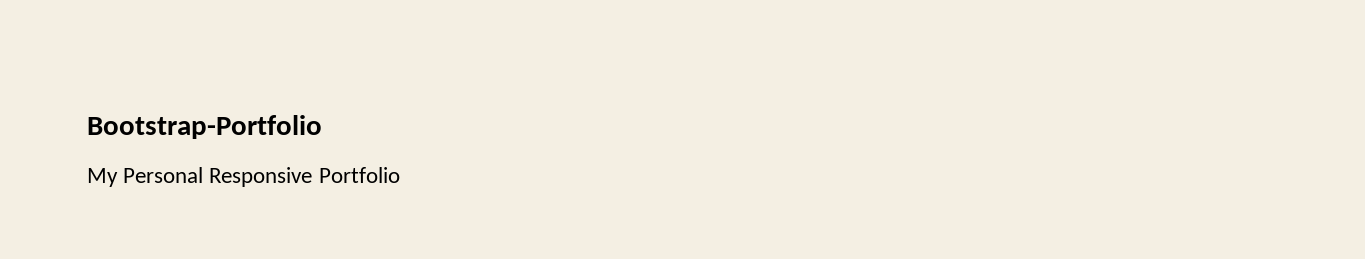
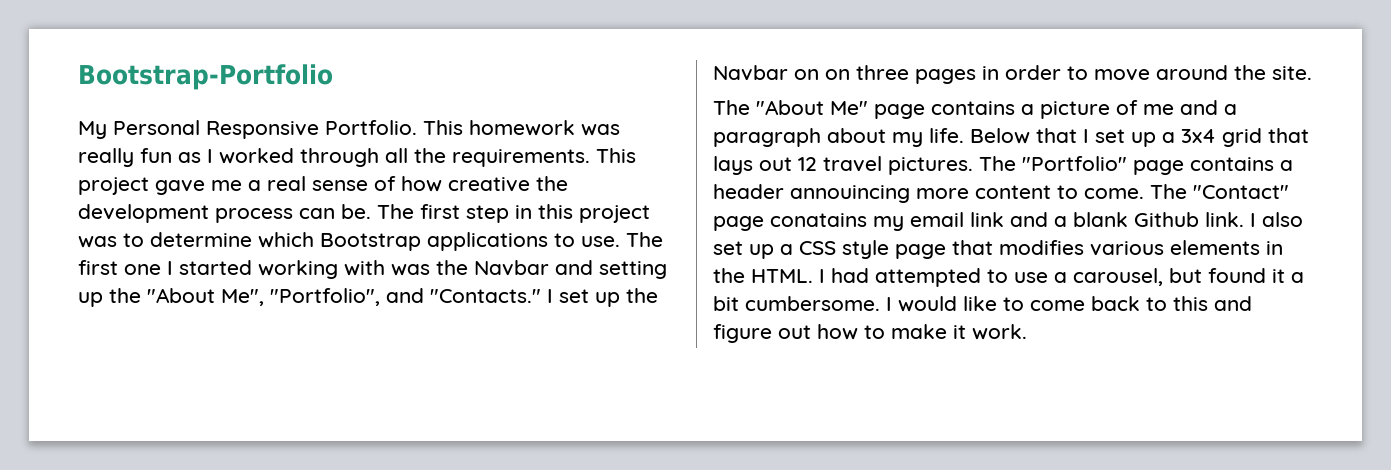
- My Personal Responsive Portfolio
+ My Personal Responsive Portfolio. This homework was really fun as I worked through all the requirements. This project gave me a real sense of how creative the development process can be. The first step in this project was to determine which Bootstrap applications to use. The first one I started working with was the Navbar and setting up the "About Me", "Portfolio", and "Contacts." I set up the Navbar on on three pages in order to move around the site.
+ The "About Me" page contains a picture of me and a paragraph about my life. Below that I set up a 3x4 grid that lays out 12 travel pictures. The "Portfolio" page contains a header annouincing more content to come. The "Contact" page conatains my email link and a blank Github link. I also set up a CSS style page that modifies various elements in the HTML. I had attempted to use a carousel, but found it a bit cumbersome. I would like to come back to this and figure out how to make it work.

